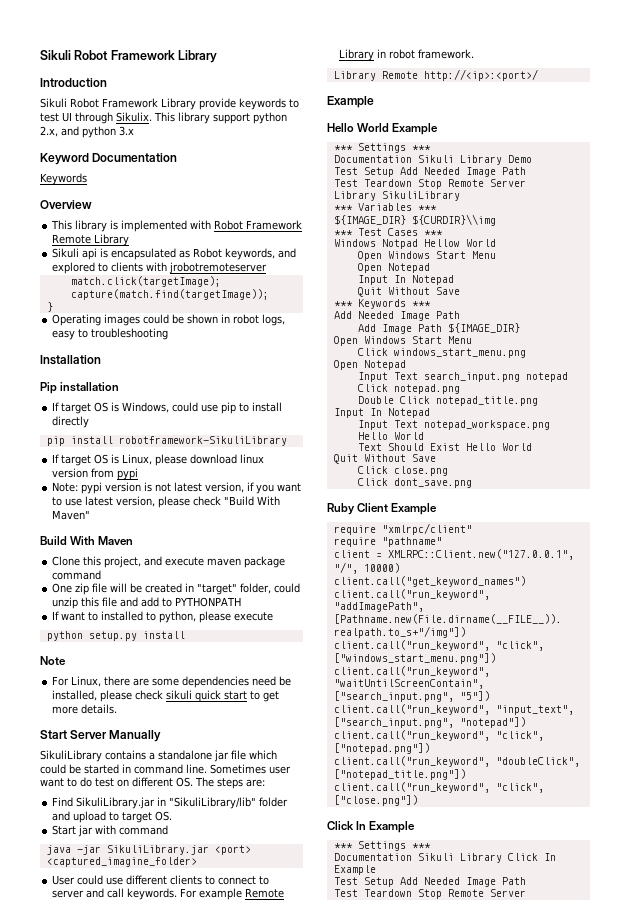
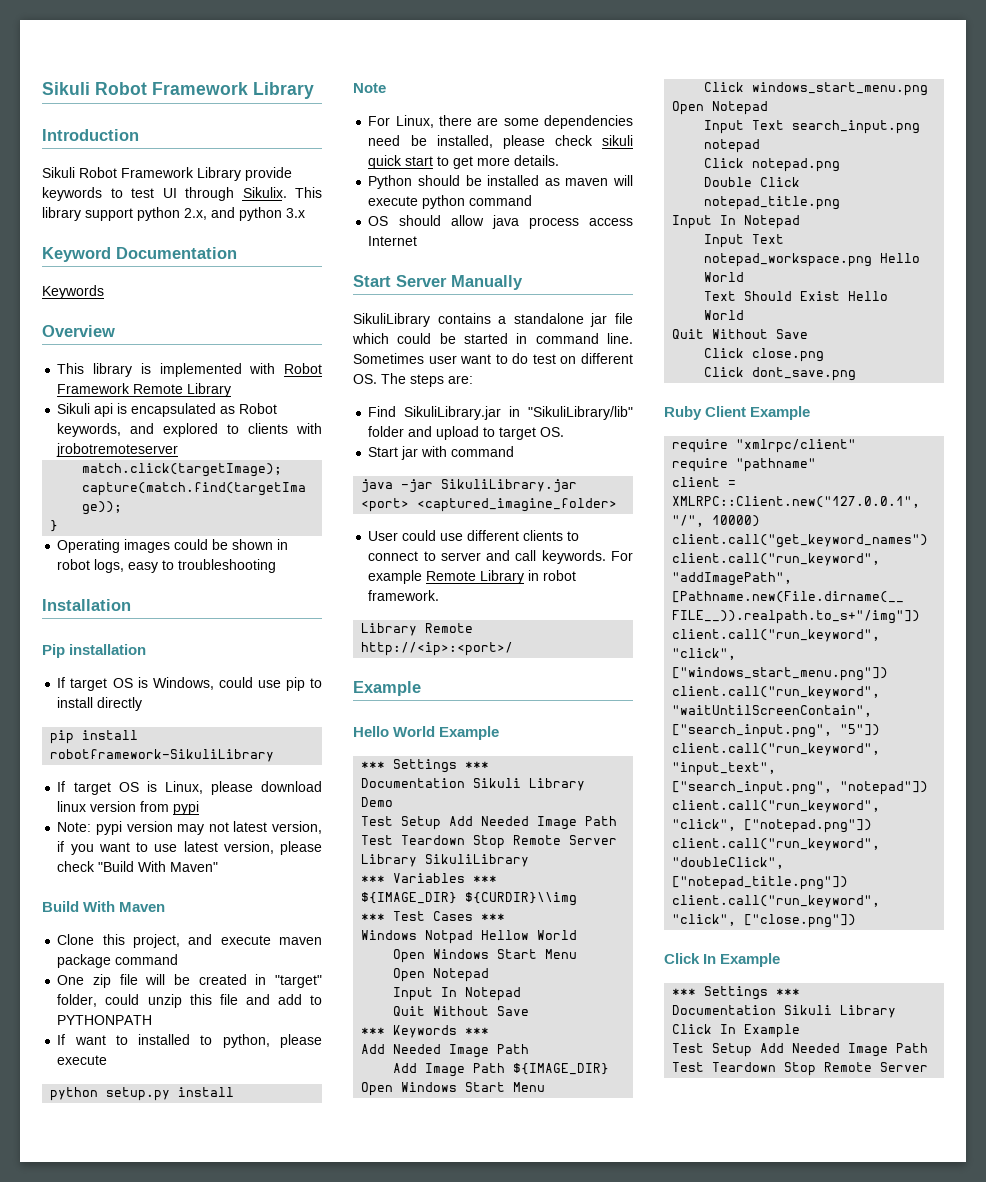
- Note: pypi version is not latest version, if you want to use latest version, please check "Build With Maven"
+ Note: pypi version may not latest version, if you want to use latest version, please check "Build With Maven"
+ Python should be installed as maven will execute python command
+ OS should allow java process access Internet

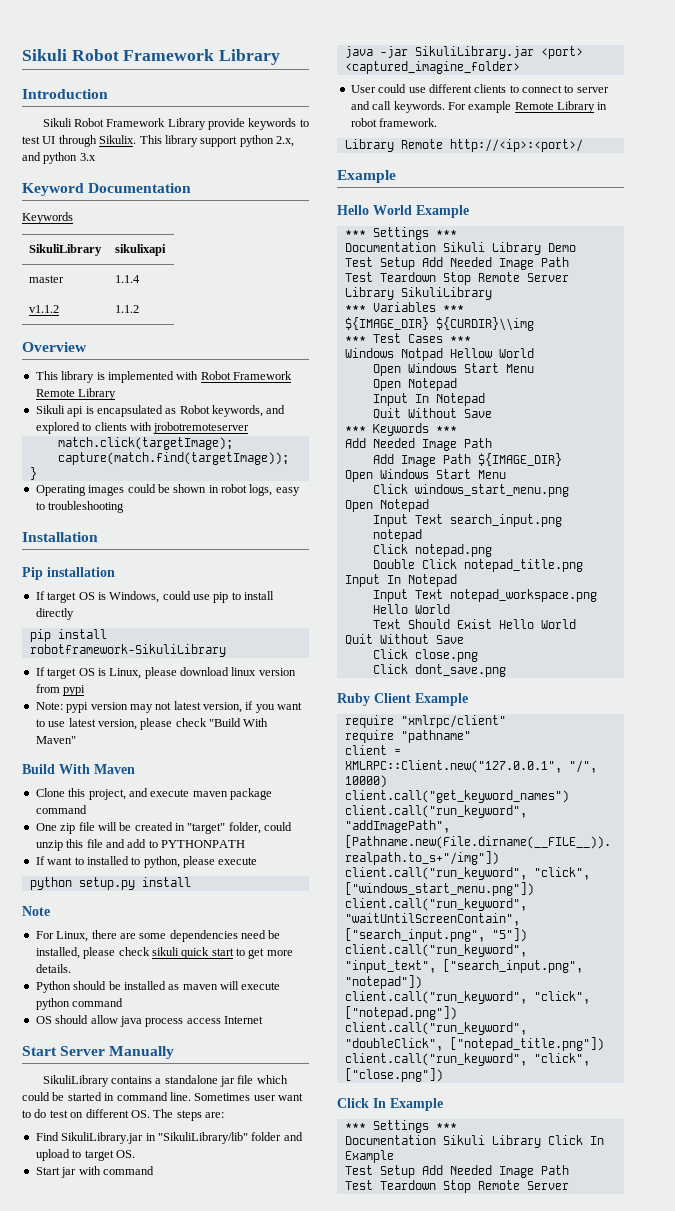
+ SikuliLibrary | sikulixapi
+ master | 1.1.4
+ v1.1.2 | 1.1.2

